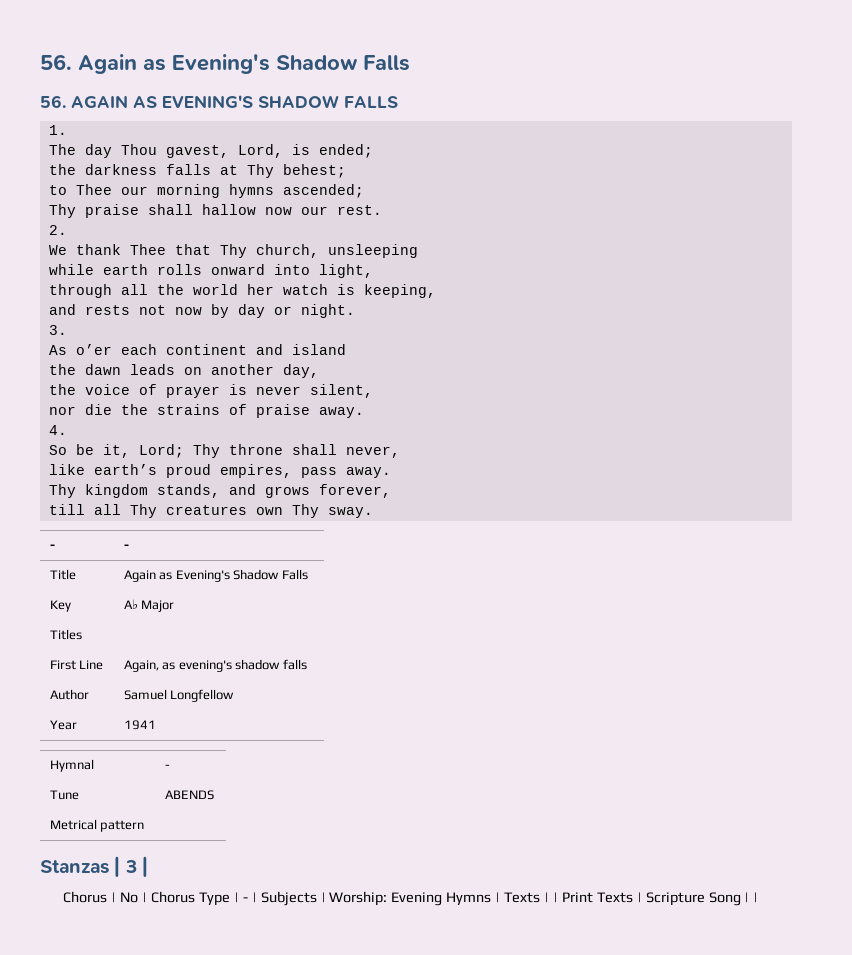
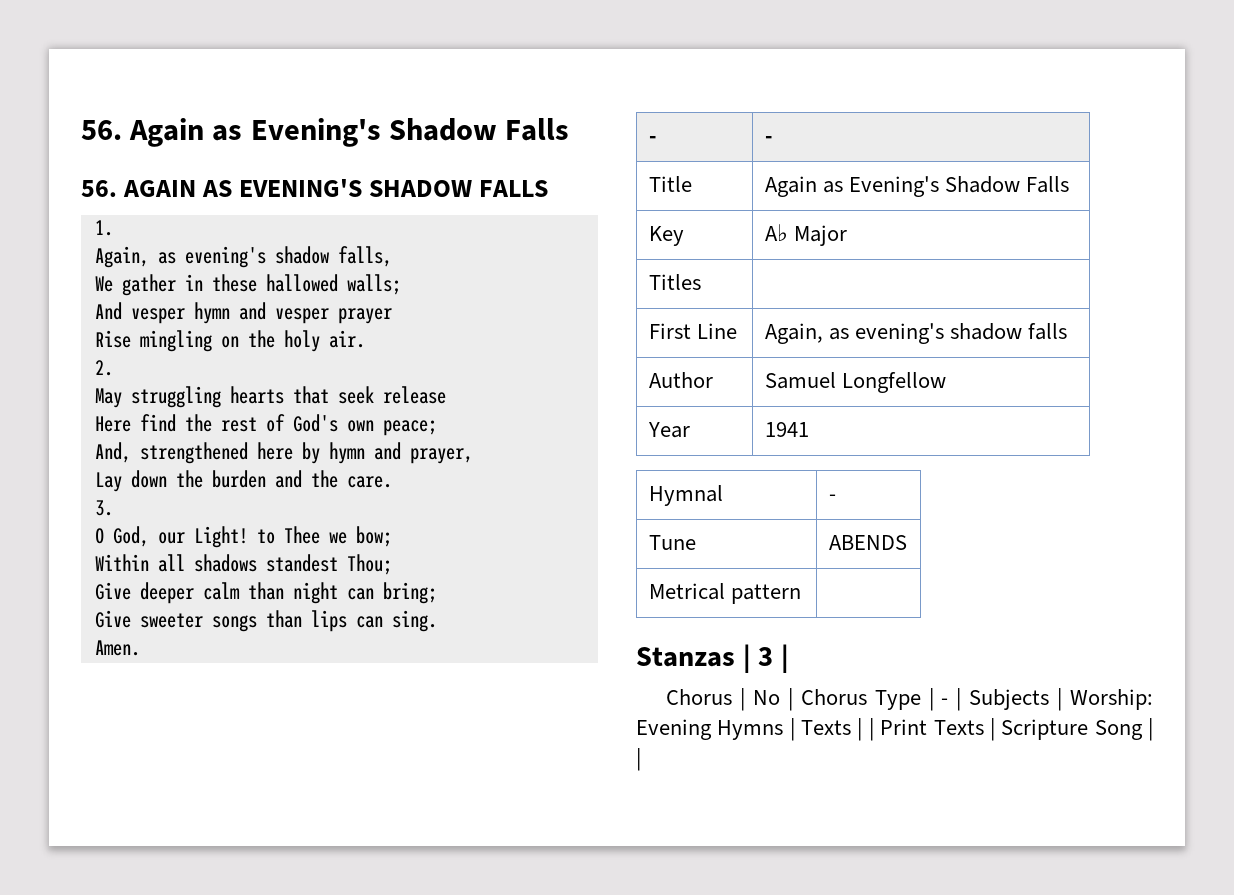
- The day Thou gavest, Lord, is ended;
- the darkness falls at Thy behest;
- to Thee our morning hymns ascended;
- Thy praise shall hallow now our rest.
+ Again, as evening's shadow falls,
+ We gather in these hallowed walls;
+ And vesper hymn and vesper prayer
+ Rise mingling on the holy air.
  2.
- We thank Thee that Thy church, unsleeping
- while earth rolls onward into light,
- through all the world her watch is keeping,
- and rests not now by day or night.
+ May struggling hearts that seek release
+ Here find the rest of God's own peace;
+ And, strengthened here by hymn and prayer,
+ Lay down the burden and the care.
  3.
- As o’er each continent and island
- the dawn leads on another day,
- the voice of prayer is never silent,
- nor die the strains of praise away.
- 4.
- So be it, Lord; Thy throne shall never,
- like earth’s proud empires, pass away.
- Thy kingdom stands, and grows forever,
- till all Thy creatures own Thy sway.
+ O God, our Light! to Thee we bow;
+ Within all shadows standest Thou;
+ Give deeper calm than night can bring;
+ Give sweeter songs than lips can sing.
+ Amen.

